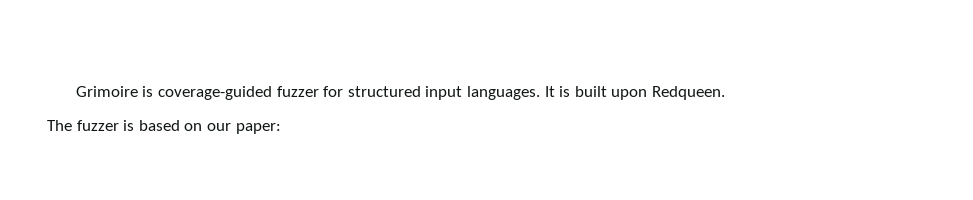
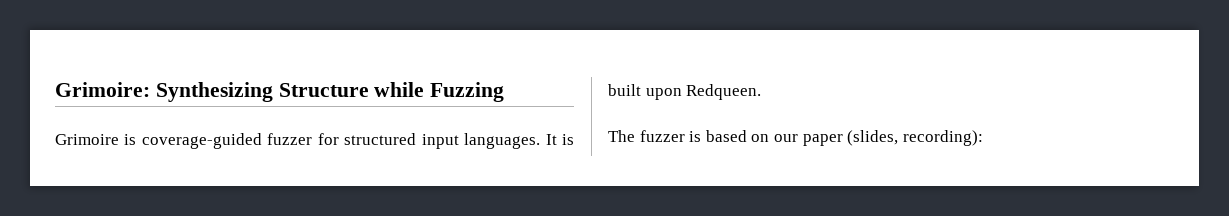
+ Grimoire: Synthesizing Structure while Fuzzing
- The fuzzer is based on our paper:
+ The fuzzer is based on our paper (slides, recording):

